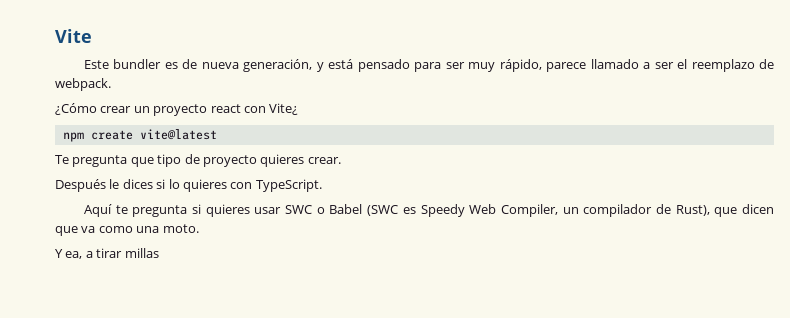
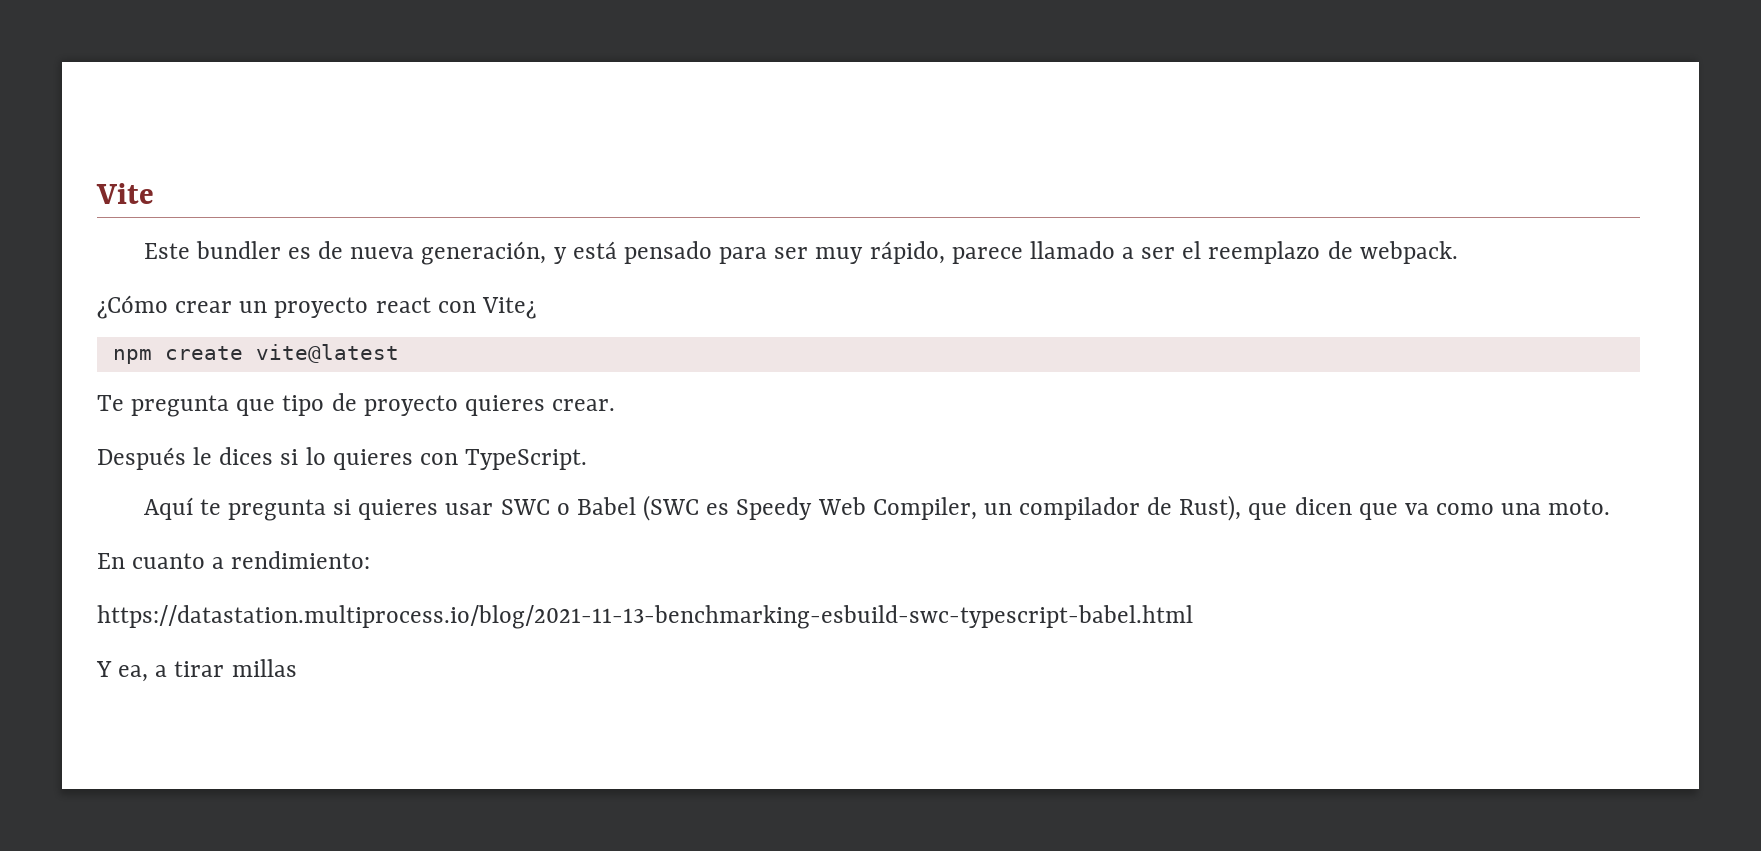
+ En cuanto a rendimiento:
+ https://datastation.multiprocess.io/blog/2021-11-13-benchmarking-esbuild-swc-typescript-babel.html

